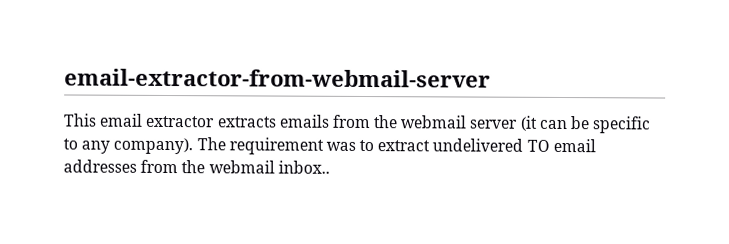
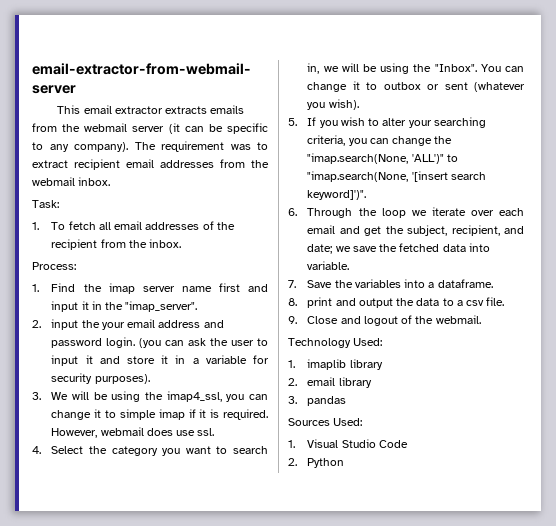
- The requirement was to extract undelivered TO email addresses from the webmail inbox..
+ The requirement was to extract recipient email addresses from the webmail inbox.
+ Task:
+ 1. To fetch all email addresses of the recipient from the inbox.
+ Process:
+ 1. Find the imap server name first and input it in the "imap_server".
+ 2. input the your email address and password login. (you can ask the user to input it and store it in a variable for security purposes).
+ 3. We will be using the imap4_ssl, you can change it to simple imap if it is required. However, webmail does use ssl.
+ 4. Select the category you want to search in, we will be using the "Inbox". You can change it to outbox or sent (whatever you wish).
+ 5. If you wish to alter your searching criteria, you can change the "imap.search(None, 'ALL')" to "imap.search(None, '[insert search keyword]')".
+ 6. Through the loop we iterate over each email and get the subject, recipient, and date; we save the fetched data into variable.
+ 7. Save the variables into a dataframe.
+ 8. print and output the data to a csv file.
+ 9. Close and logout of the webmail.
+ Technology Used:
+ 1. imaplib library
+ 2. email library
+ 3. pandas
+ Sources Used:
+ 1. Visual Studio Code
+ 2. Python

